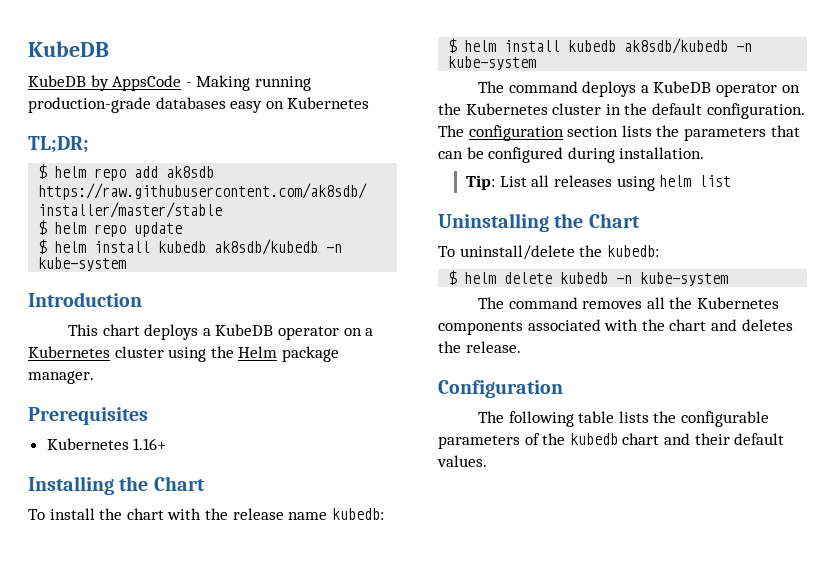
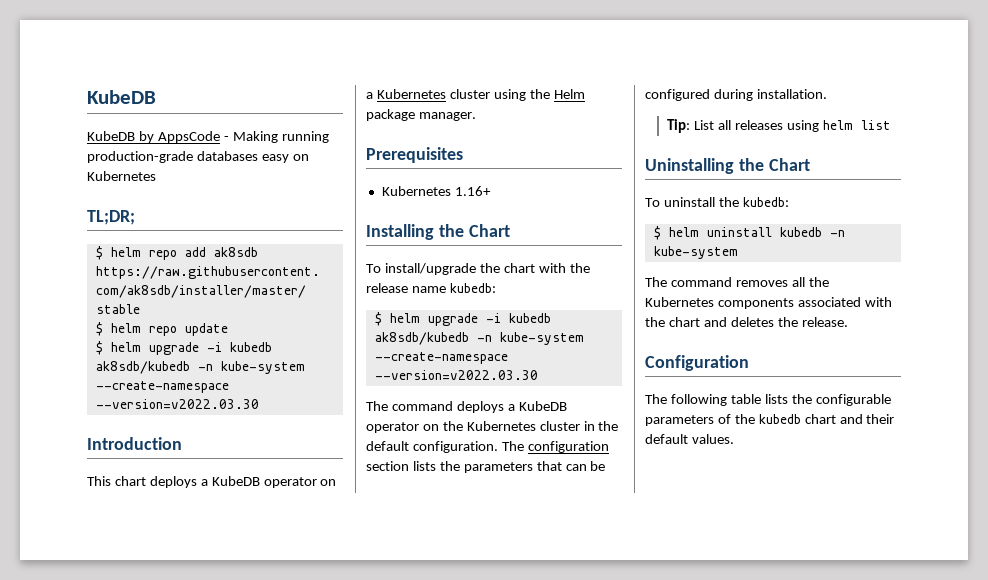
  $ helm repo update
- $ helm install kubedb ak8sdb/kubedb -n kube-system
+ $ helm upgrade -i kubedb ak8sdb/kubedb -n kube-system --create-namespace --version=v2022.03.30
- To install the chart with the release name kubedb:
- $ helm install kubedb ak8sdb/kubedb -n kube-system
+ To install/upgrade the chart with the release name kubedb:
+ $ helm upgrade -i kubedb ak8sdb/kubedb -n kube-system --create-namespace --version=v2022.03.30
- To uninstall/delete the kubedb:
+ To uninstall the kubedb:
- $ helm delete kubedb -n kube-system
+ $ helm uninstall kubedb -n kube-system

